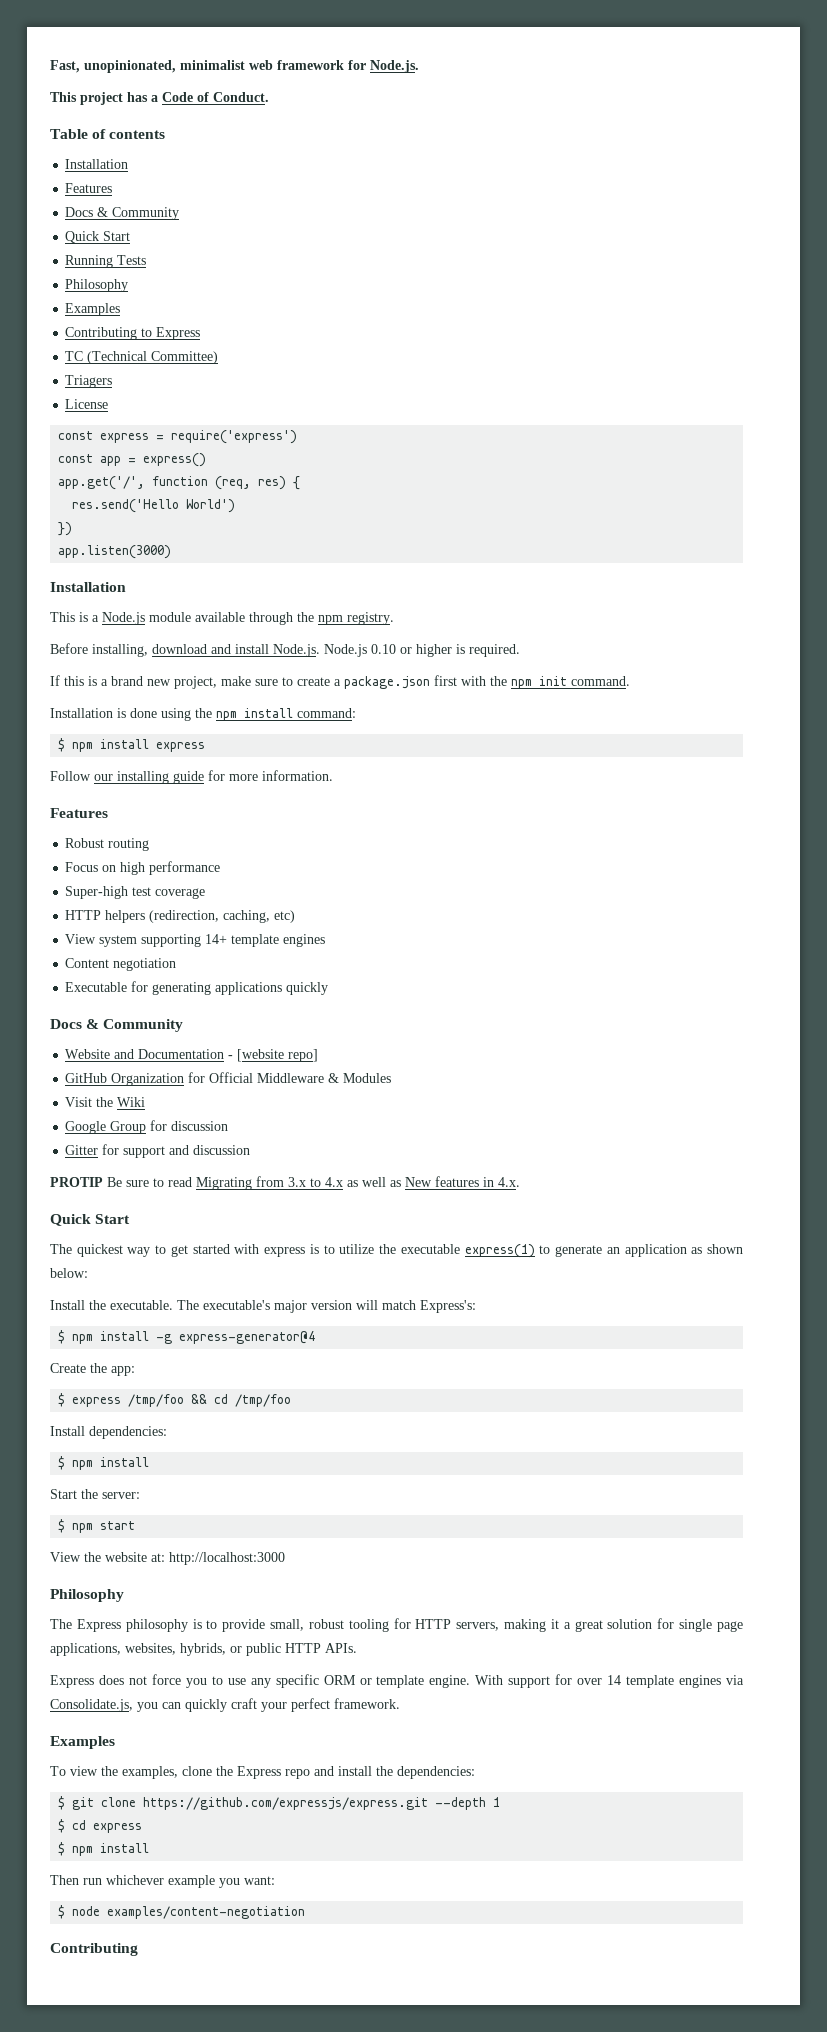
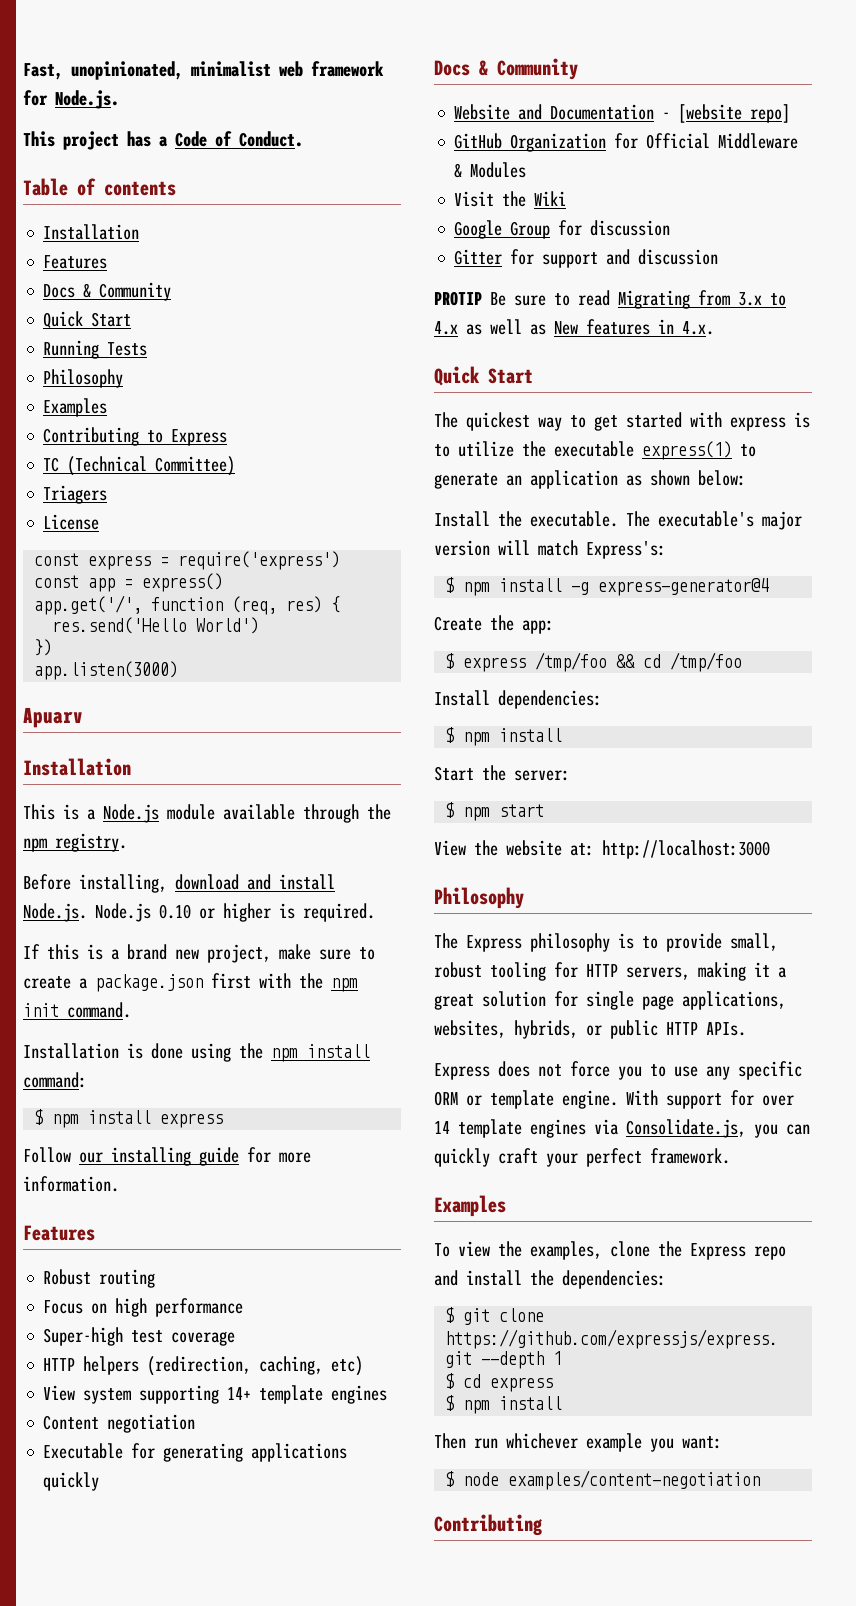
+ Apuarv

